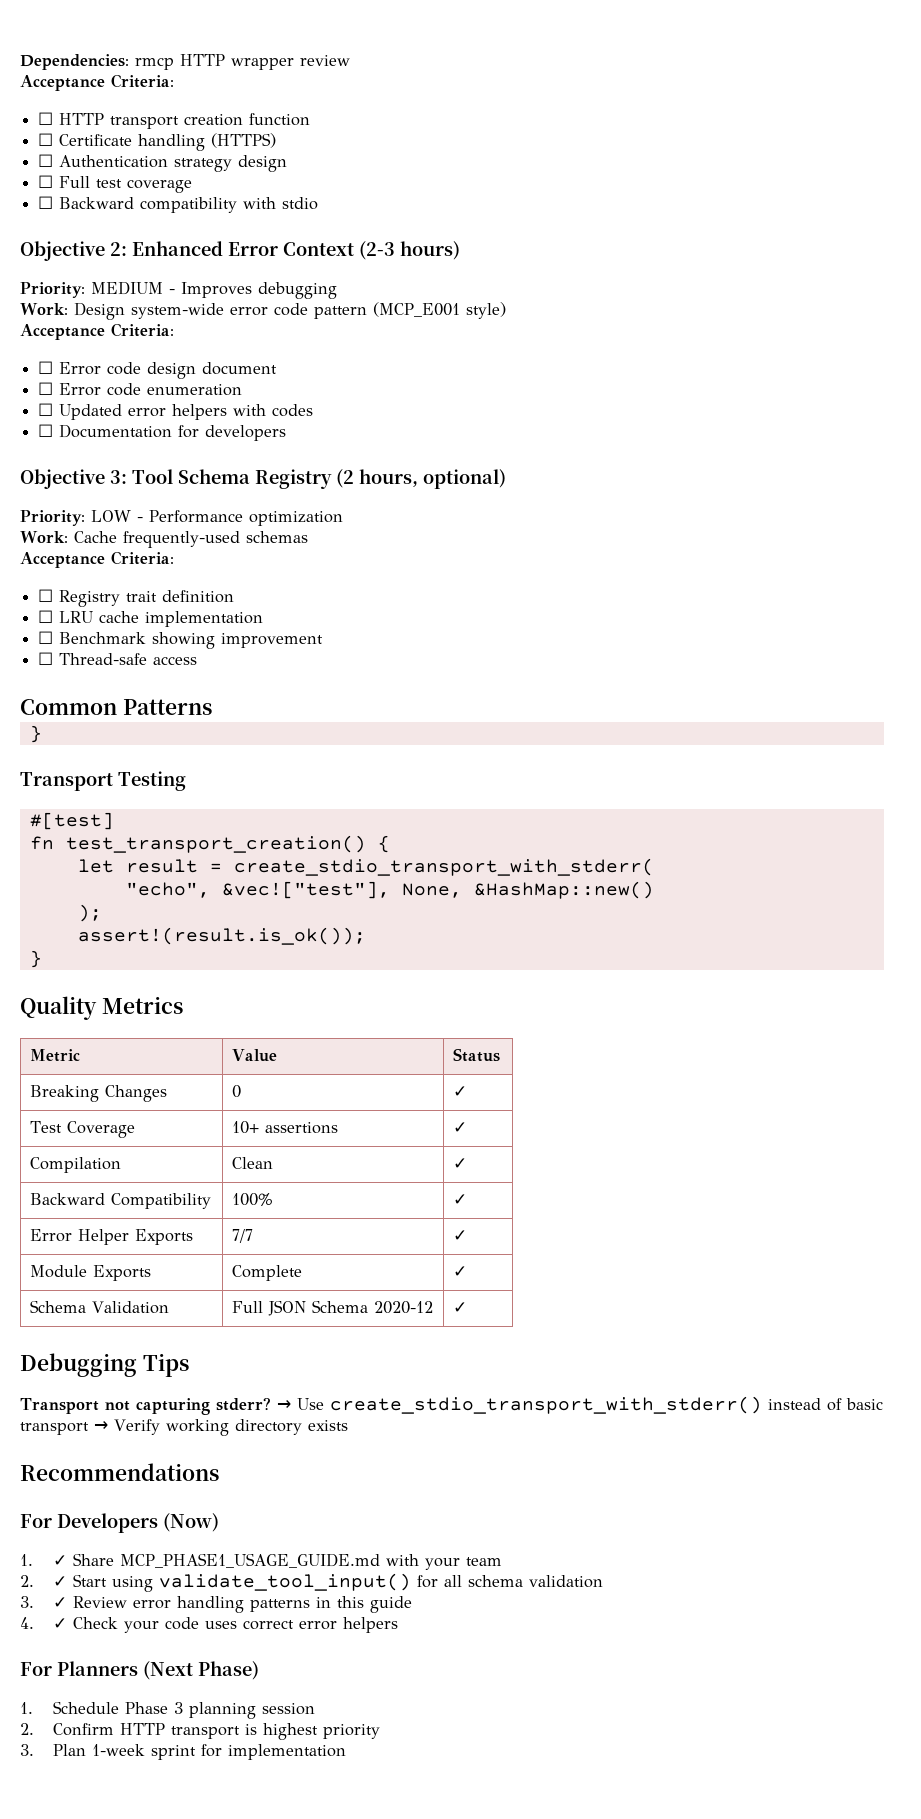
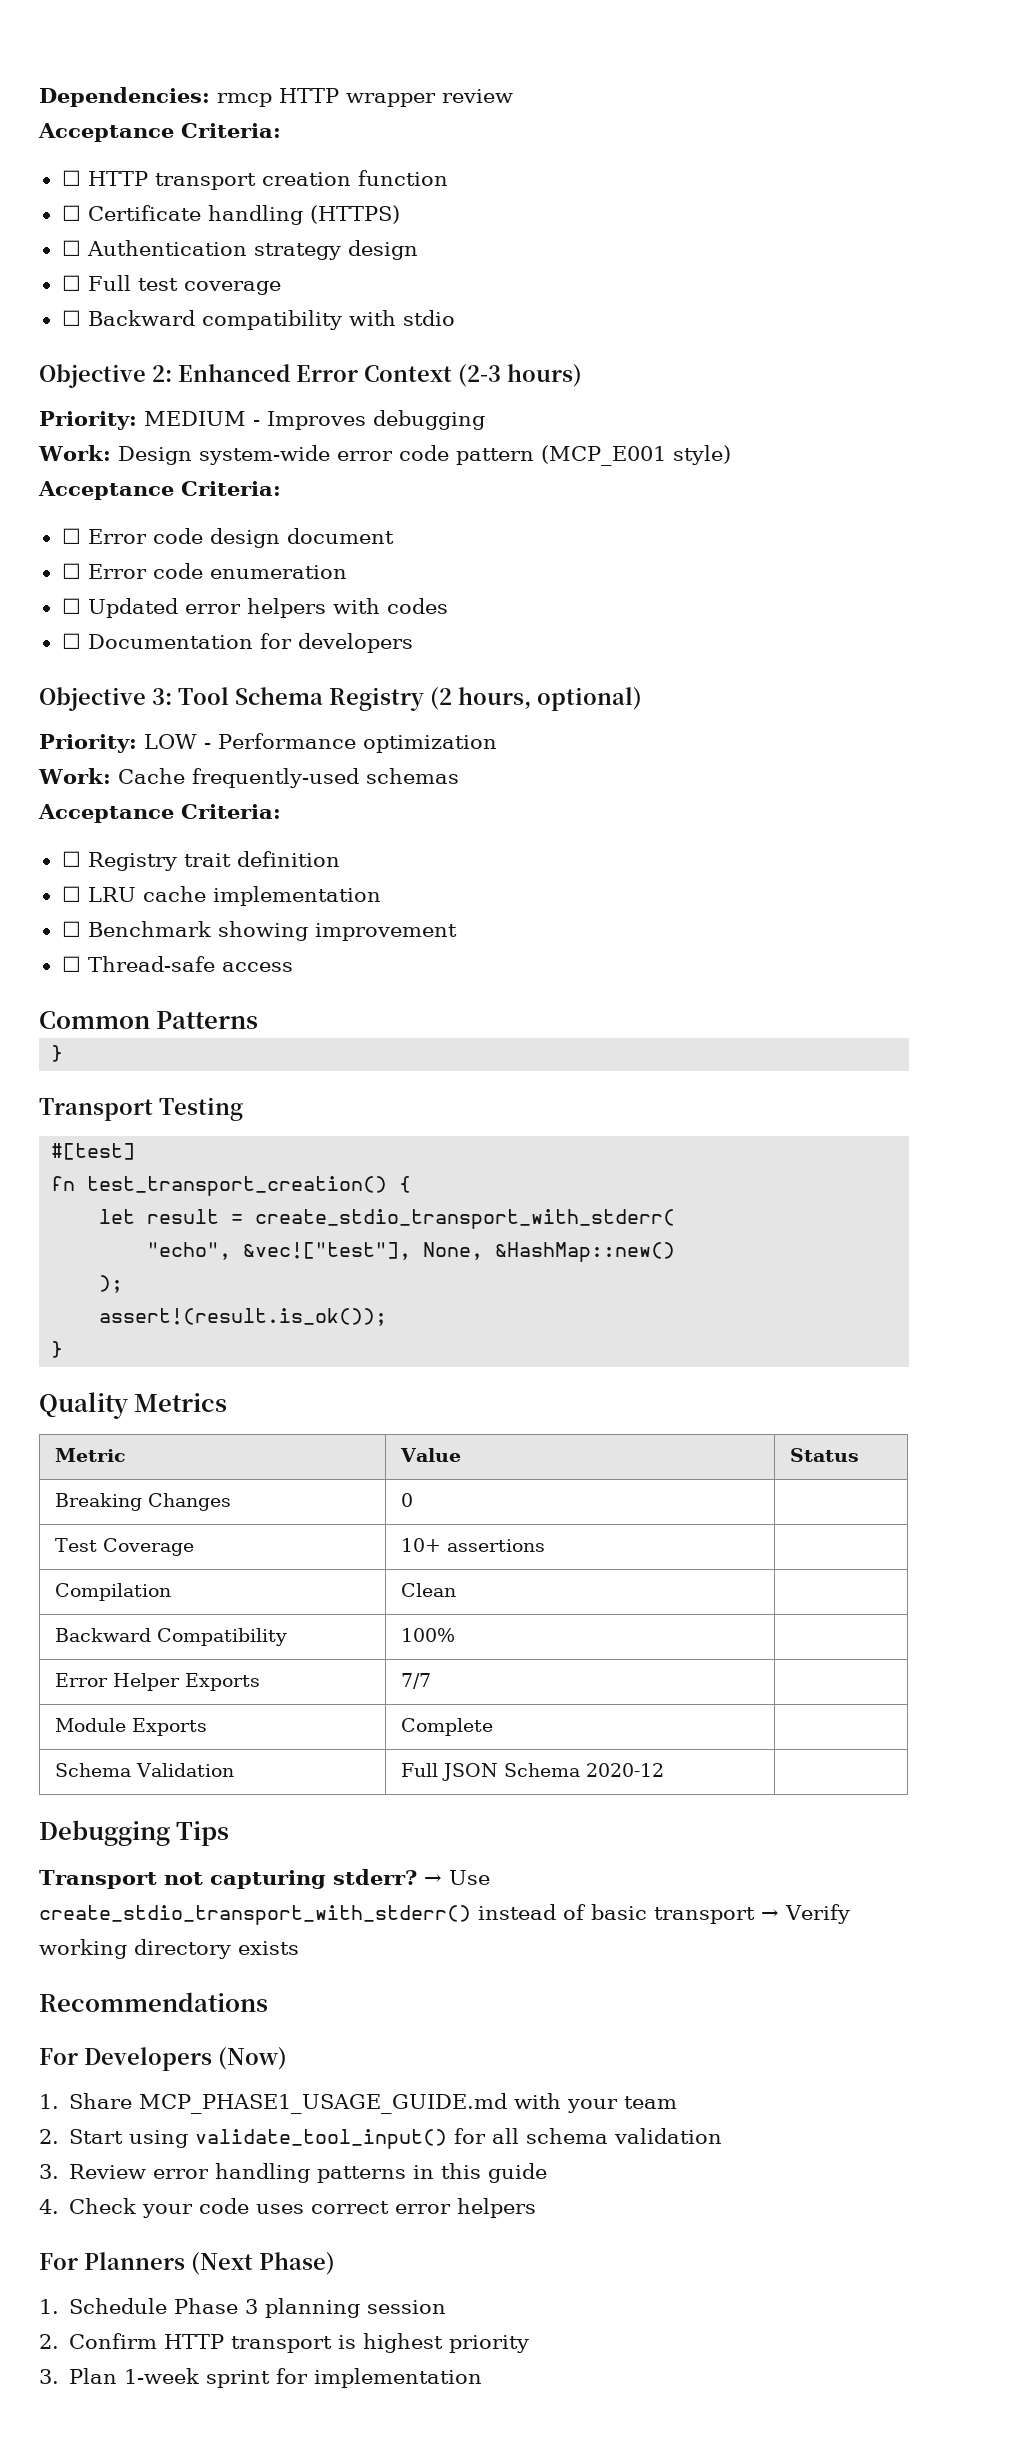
- Breaking Changes | 0 | ✓
+ Breaking Changes | 0 |
- Test Coverage | 10+ assertions | ✓
+ Test Coverage | 10+ assertions |
- Compilation | Clean | ✓
+ Compilation | Clean |
- Backward Compatibility | 100% | ✓
+ Backward Compatibility | 100% |
- Error Helper Exports | 7/7 | ✓
+ Error Helper Exports | 7/7 |
- Module Exports | Complete | ✓
+ Module Exports | Complete |
- Schema Validation | Full JSON Schema 2020-12 | ✓
+ Schema Validation | Full JSON Schema 2020-12 |
- 1. ✓ Share MCP_PHASE1_USAGE_GUIDE.md with your team
+ 1. Share MCP_PHASE1_USAGE_GUIDE.md with your team
- 2. ✓ Start using validate_tool_input() for all schema validation
+ 2. Start using validate_tool_input() for all schema validation
- 3. ✓ Review error handling patterns in this guide
+ 3. Review error handling patterns in this guide
- 4. ✓ Check your code uses correct error helpers
+ 4. Check your code uses correct error helpers

